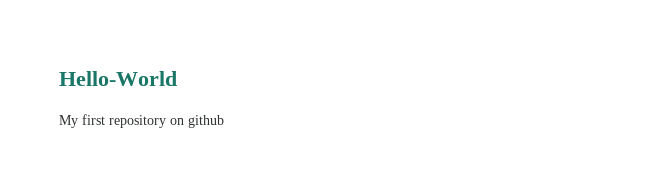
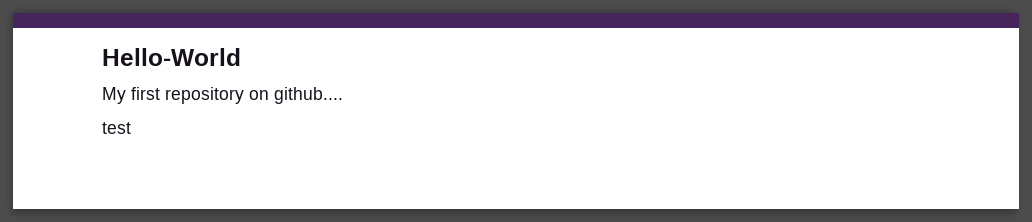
- My first repository on github
+ My first repository on github....
+ test

